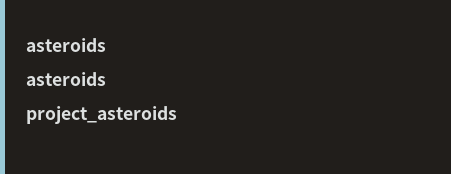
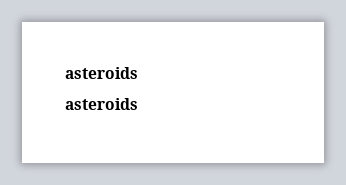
- project_asteroids

